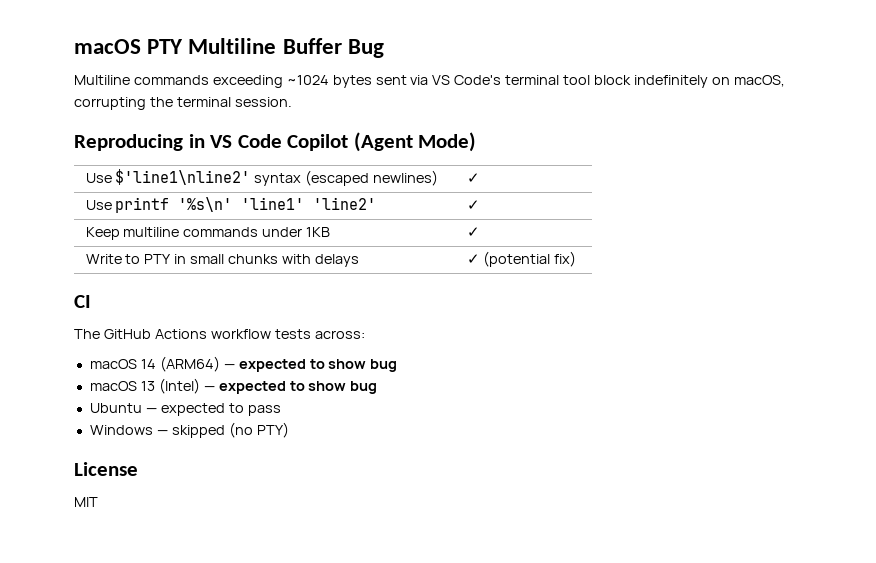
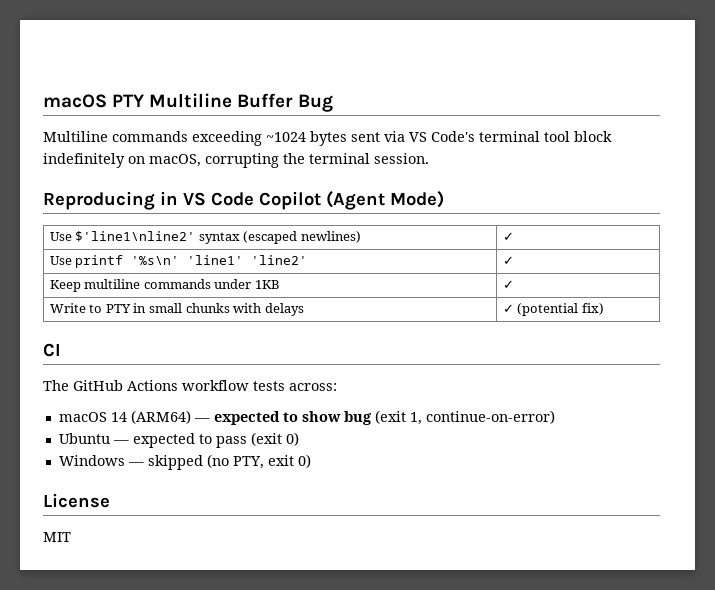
- macOS 14 (ARM64) — expected to show bug
- macOS 13 (Intel) — expected to show bug
+ macOS 14 (ARM64) — expected to show bug (exit 1, continue-on-error)
- Ubuntu — expected to pass
+ Ubuntu — expected to pass (exit 0)
- Windows — skipped (no PTY)
+ Windows — skipped (no PTY, exit 0)

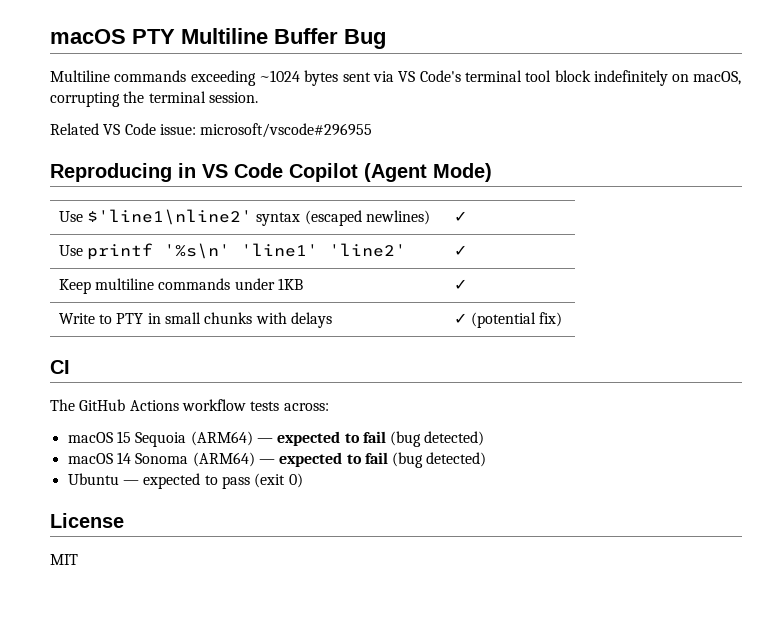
+ Related VS Code issue: microsoft/vscode#296955
- macOS 14 (ARM64) — expected to show bug (exit 1, continue-on-error)
+ macOS 15 Sequoia (ARM64) — expected to fail (bug detected)
+ macOS 14 Sonoma (ARM64) — expected to fail (bug detected)
- Windows — skipped (no PTY, exit 0)

